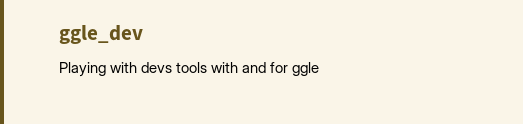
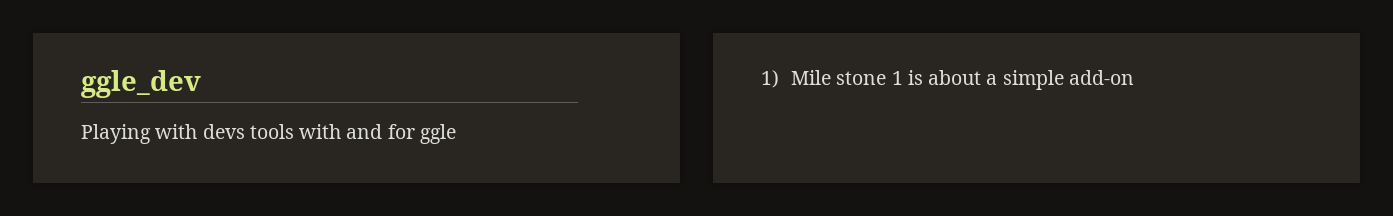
+ 1) Mile stone 1 is about a simple add-on

